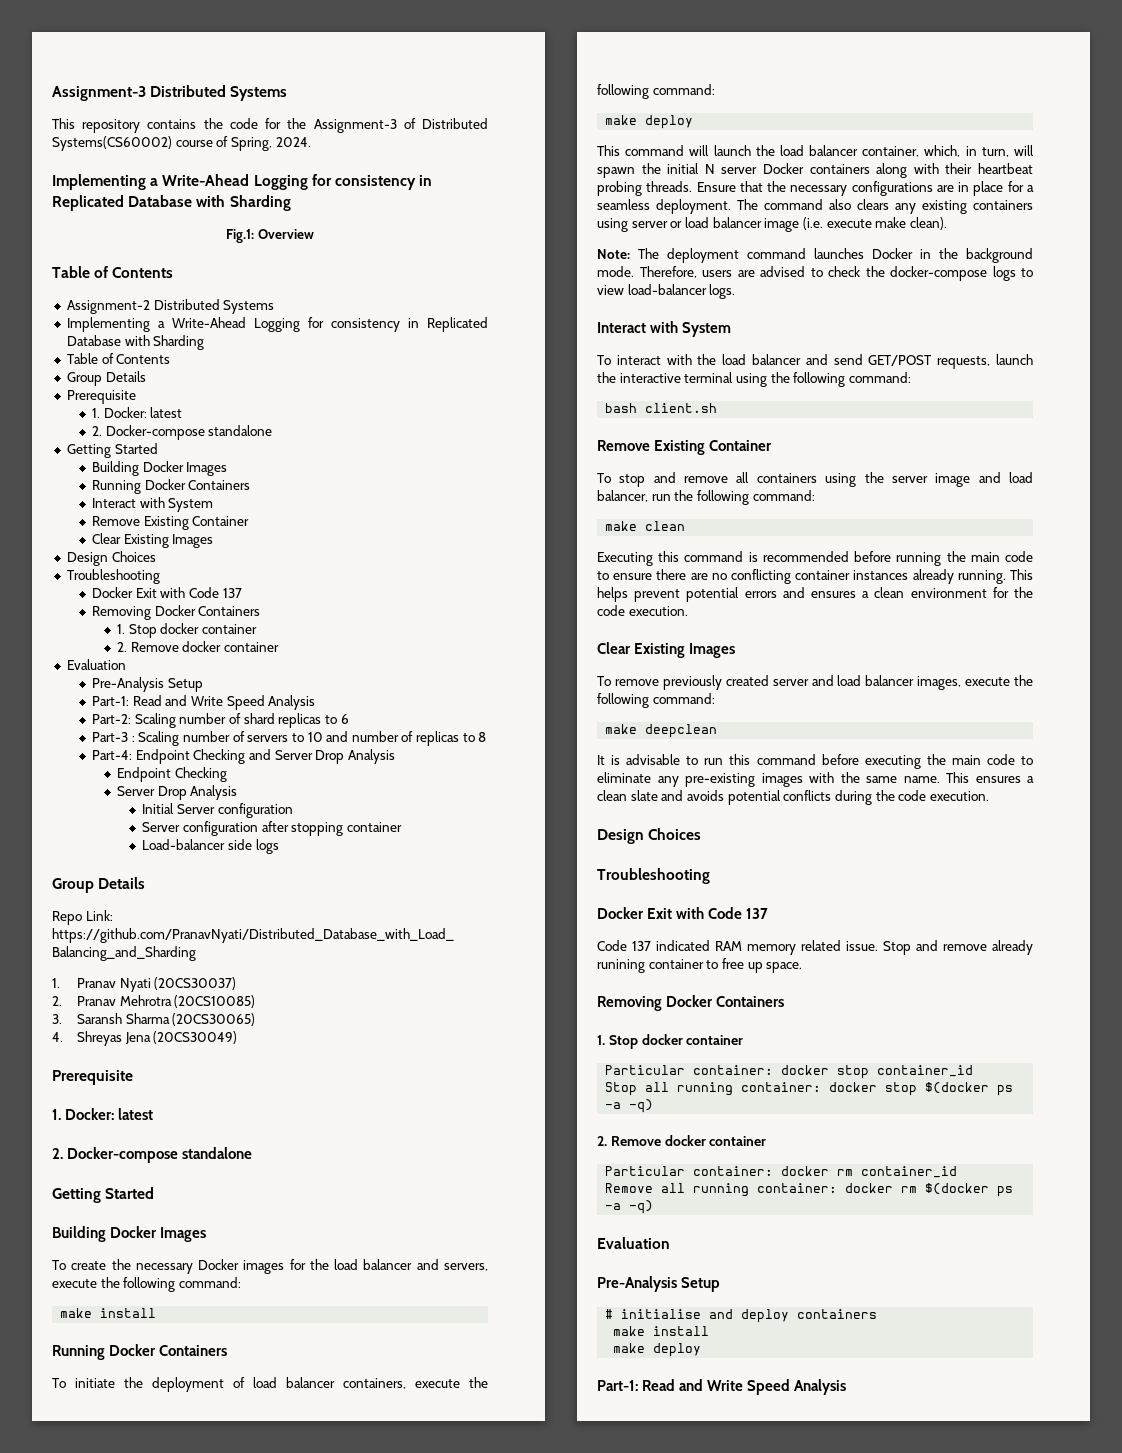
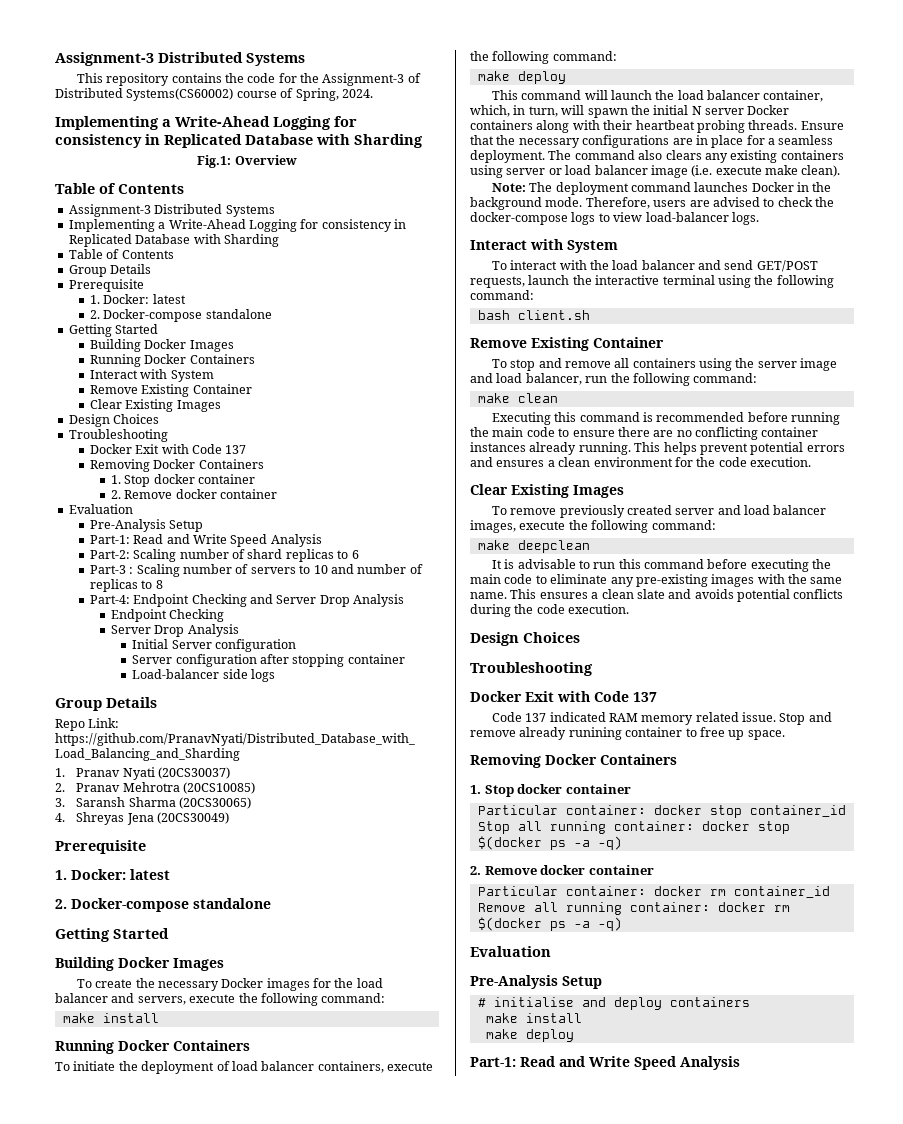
  Fig.1: Overview
  Table of Contents
- Assignment-2 Distributed Systems
+ Assignment-3 Distributed Systems

